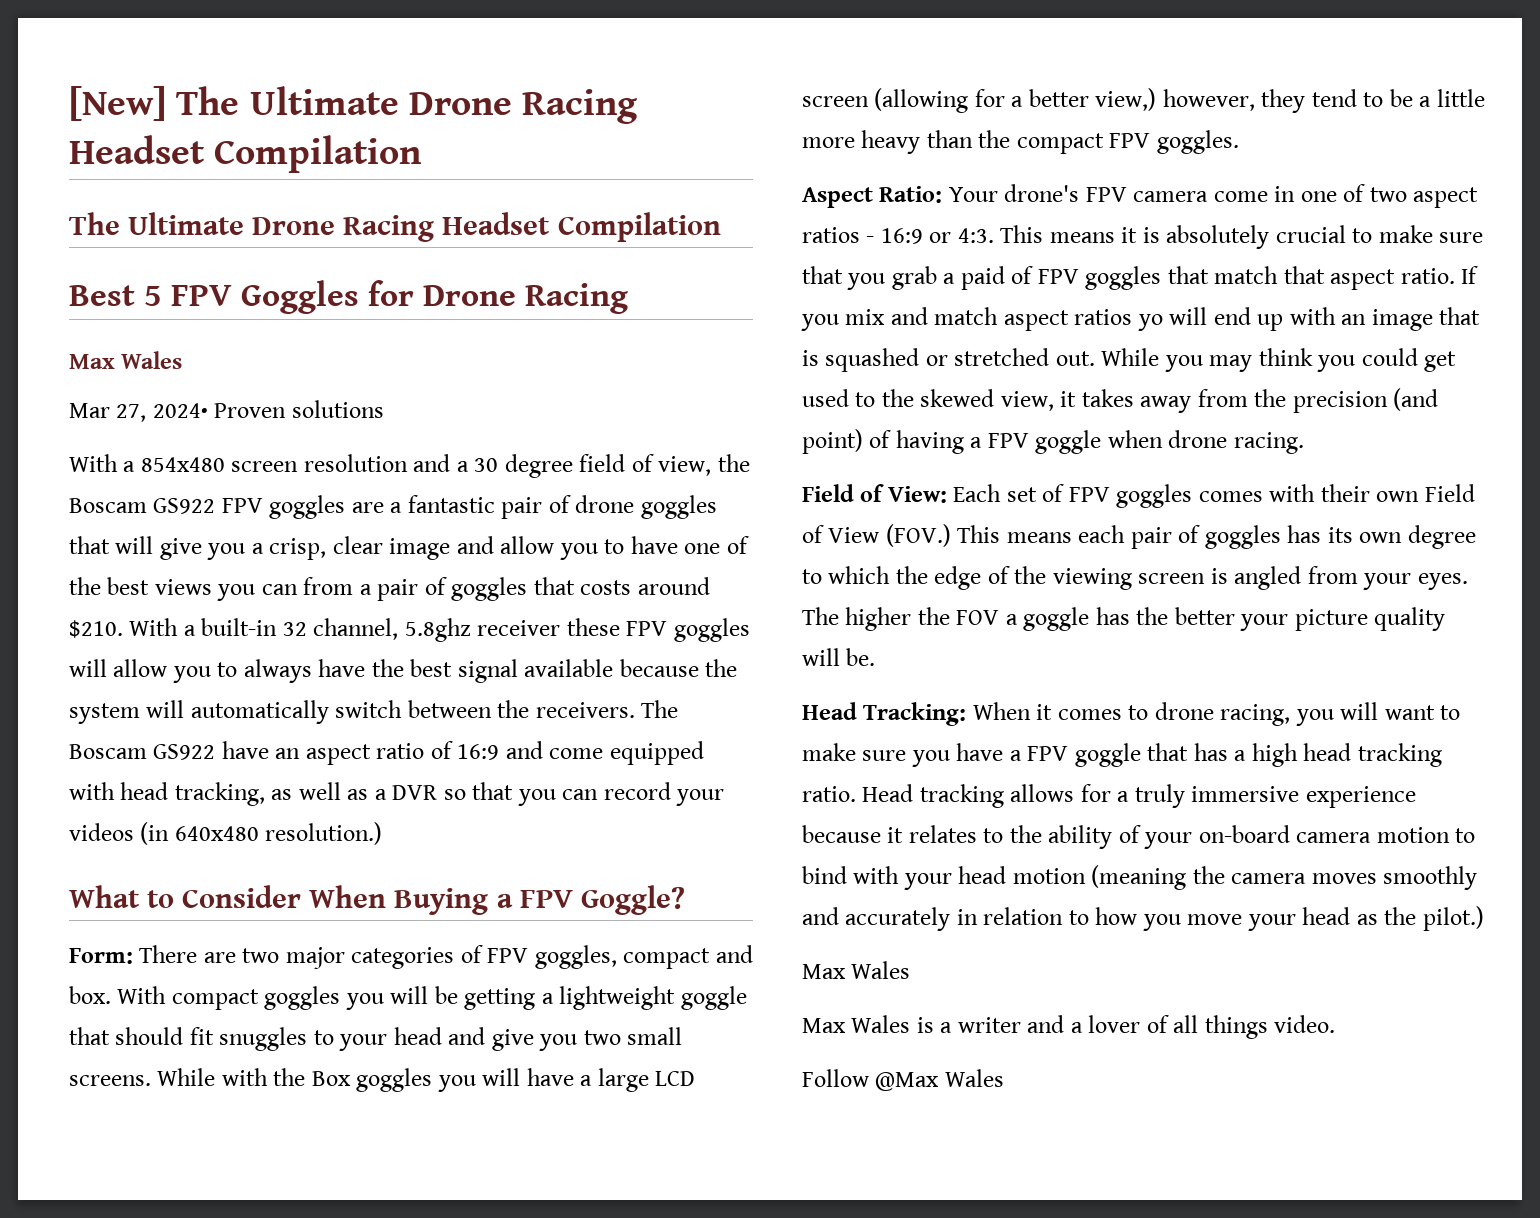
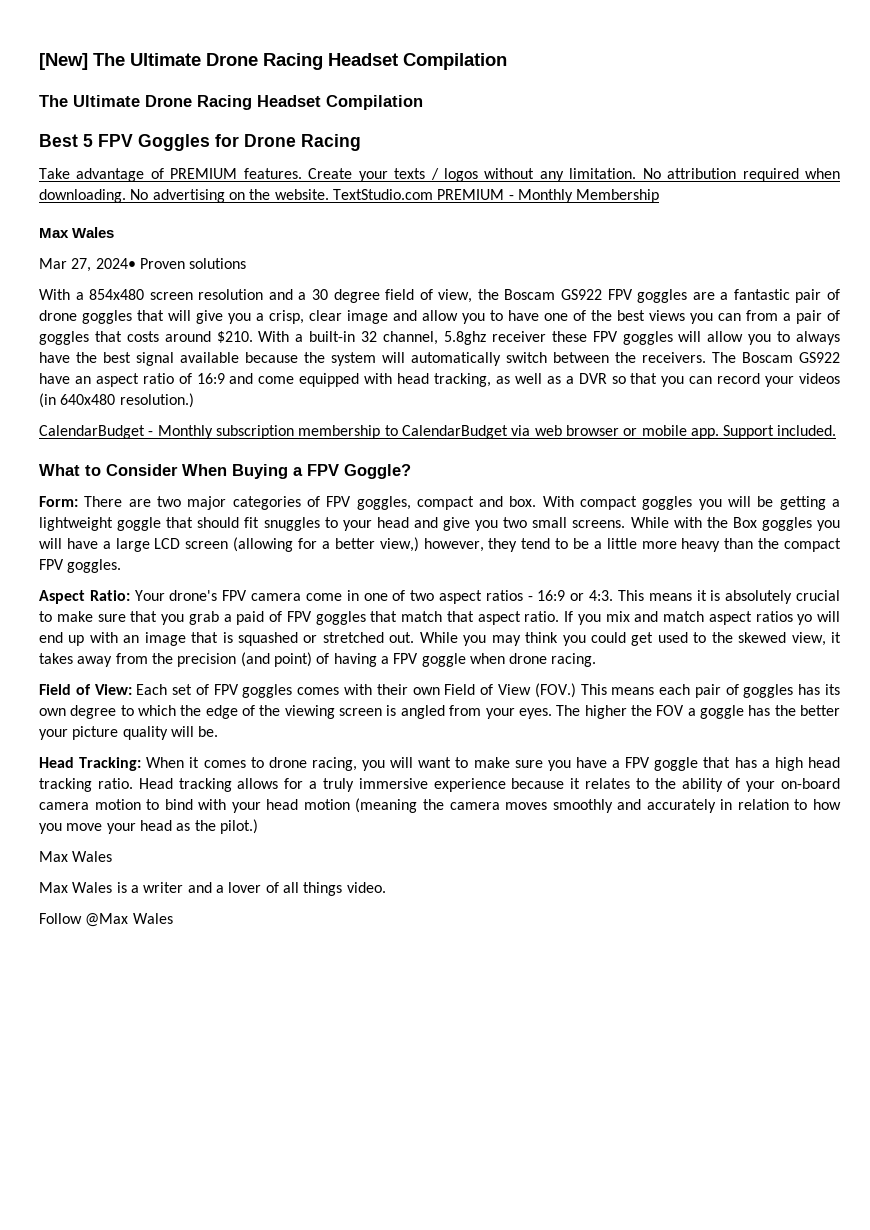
+ Take advantage of PREMIUM features. Create your texts / logos without any limitation. No attribution required when downloading. No advertising on the website. TextStudio.com PREMIUM - Monthly Membership
+ CalendarBudget - Monthly subscription membership to CalendarBudget via web browser or mobile app. Support included.

